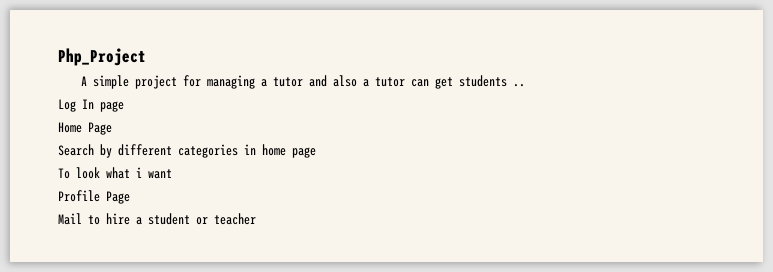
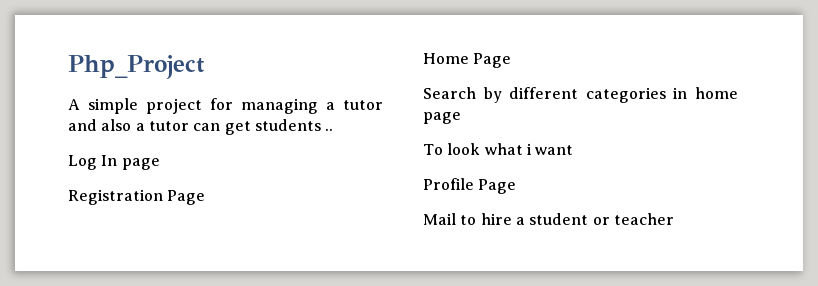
+ Registration Page

